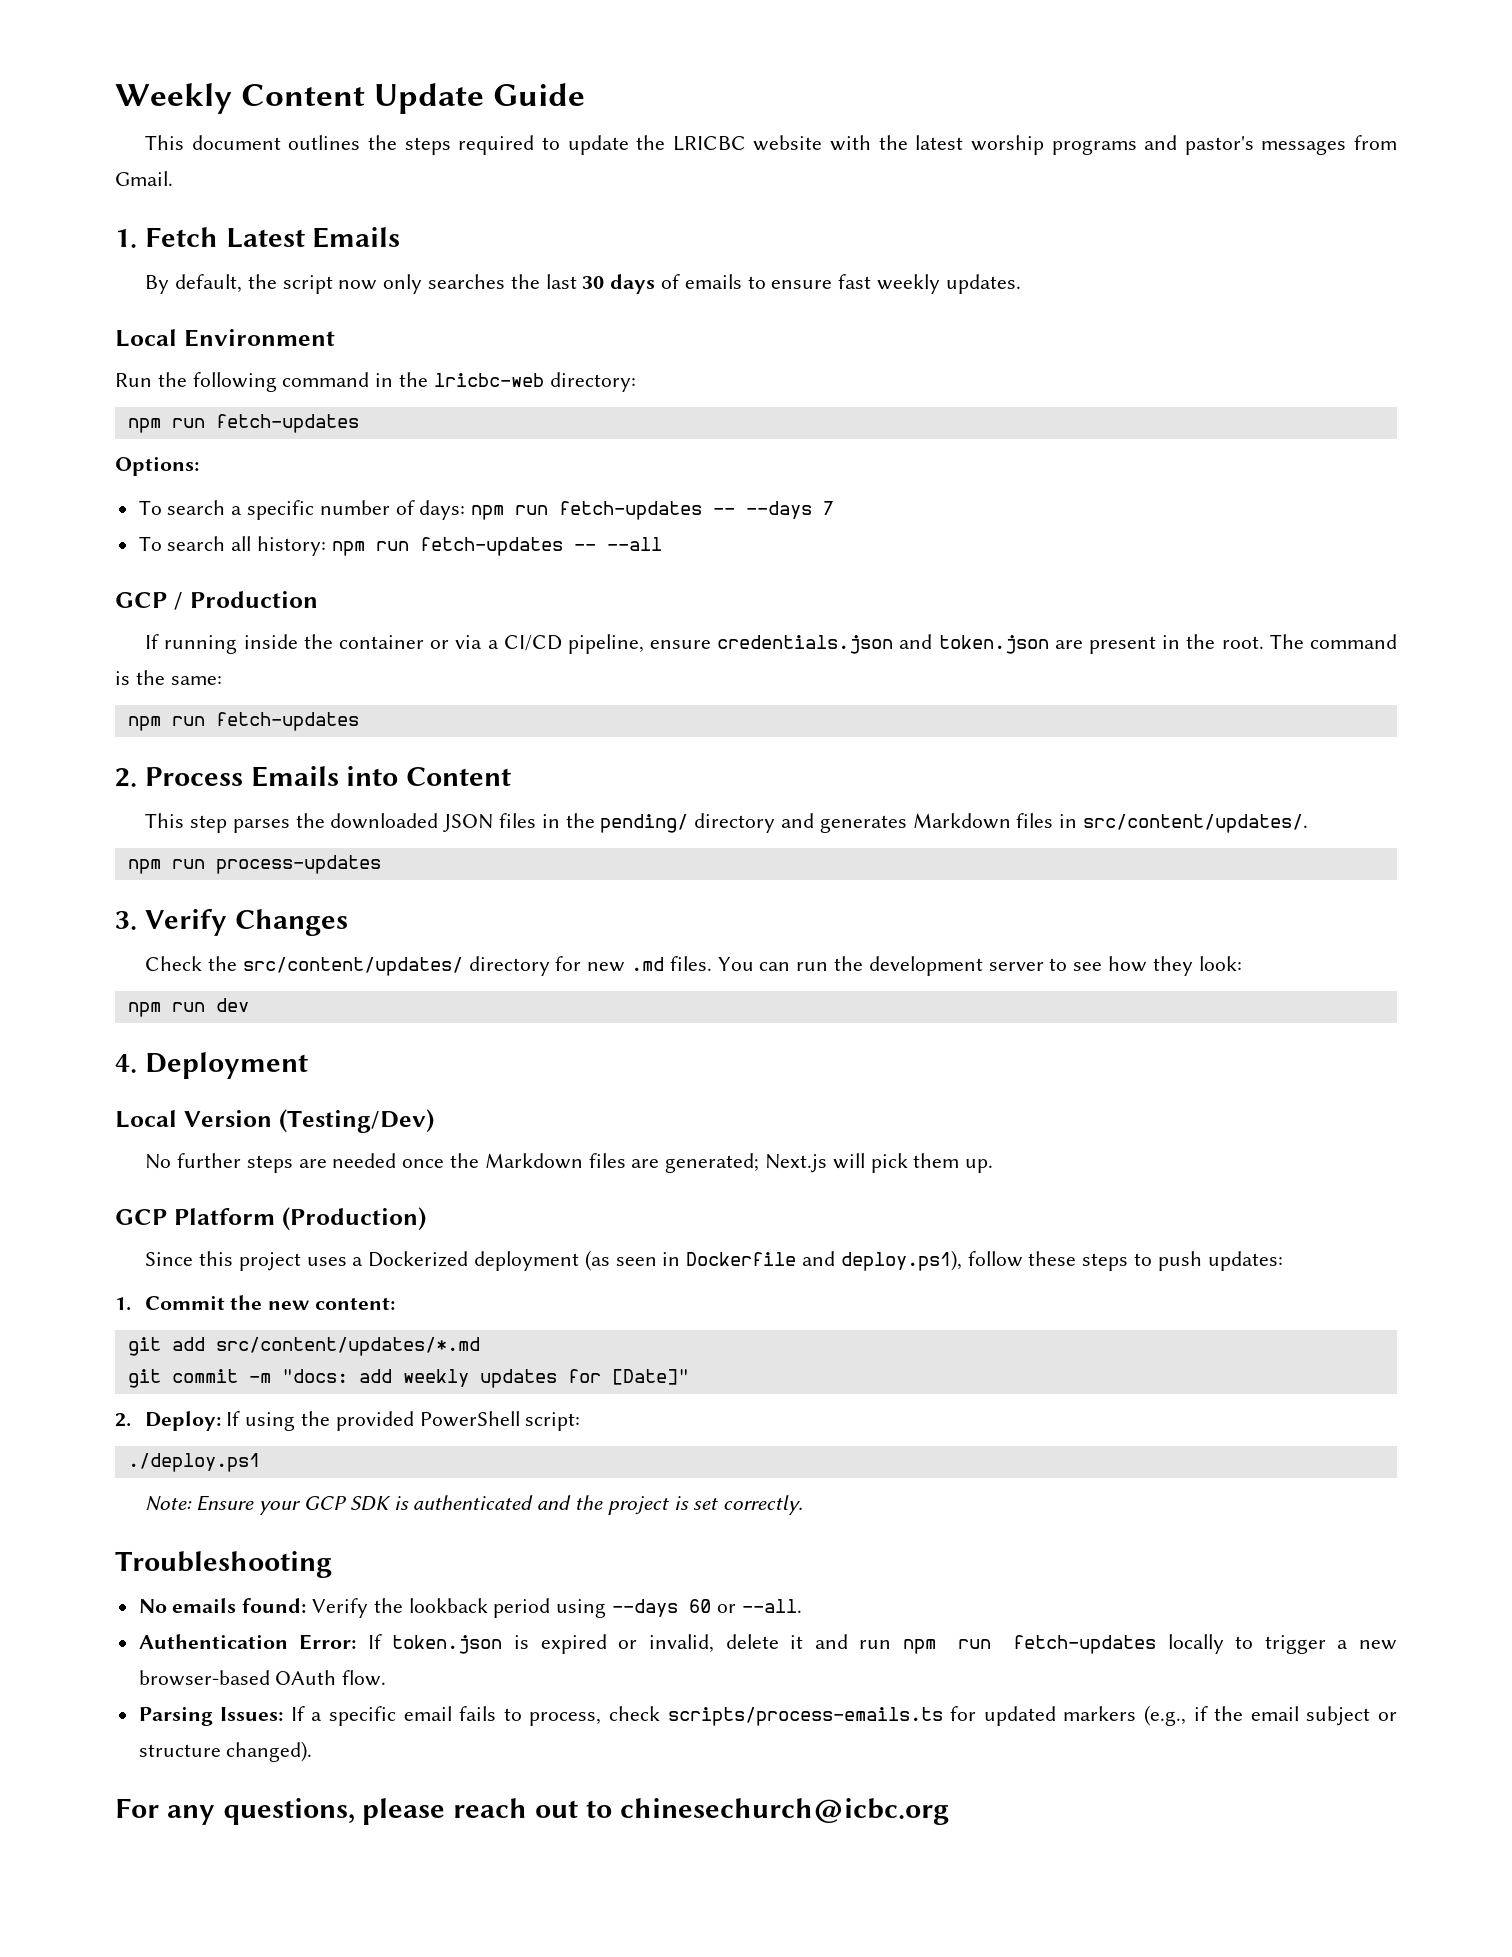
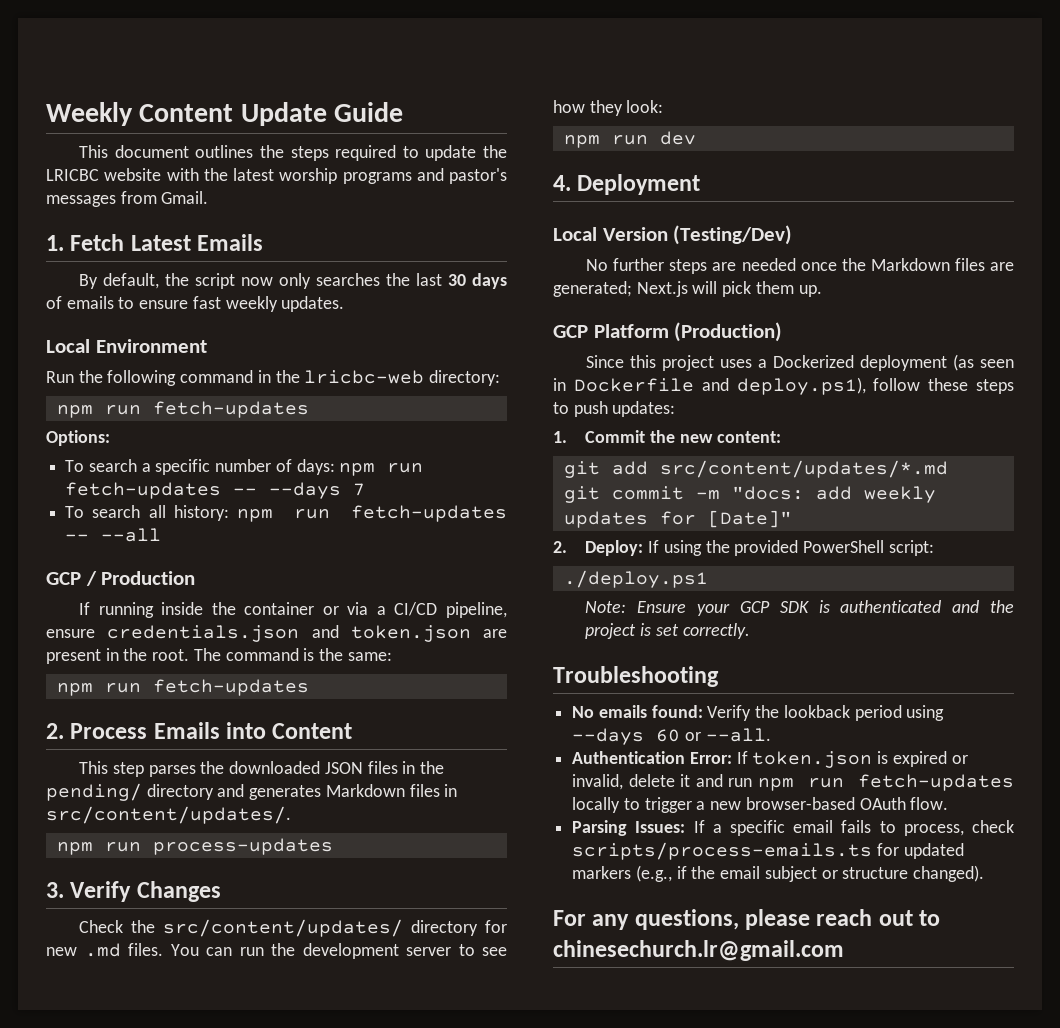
- For any questions, please reach out to chinesechurch@icbc.org
+ For any questions, please reach out to chinesechurch.lr@gmail.com

